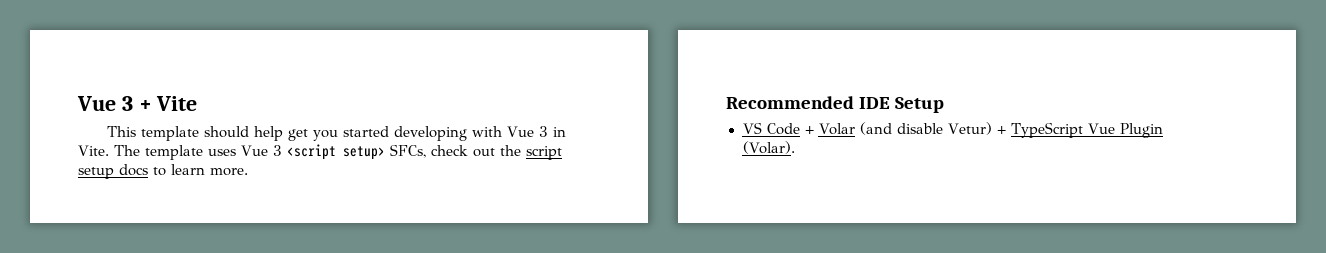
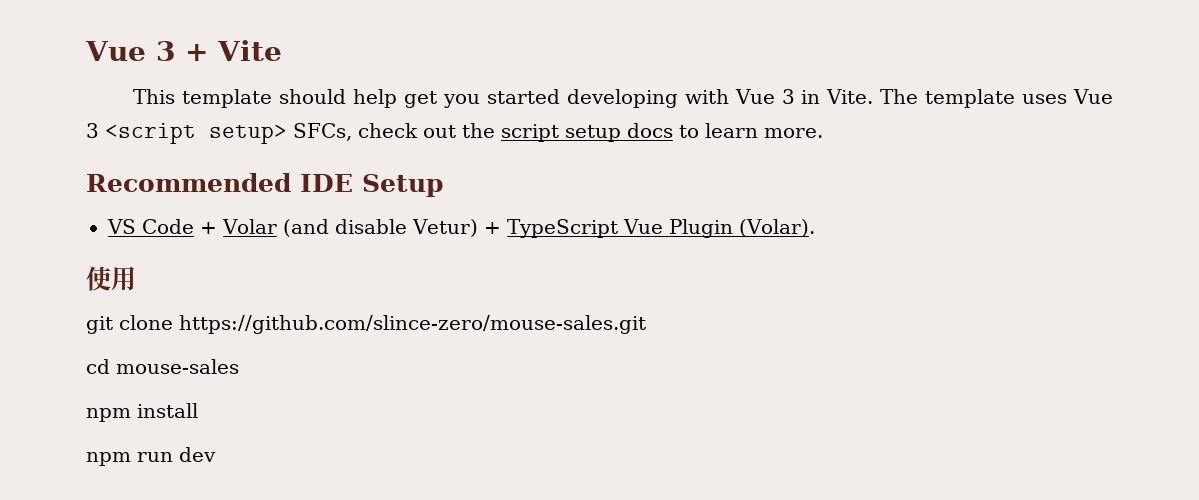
+ 使用
+ git clone https://github.com/slince-zero/mouse-sales.git
+ cd mouse-sales
+ npm install
+ npm run dev

